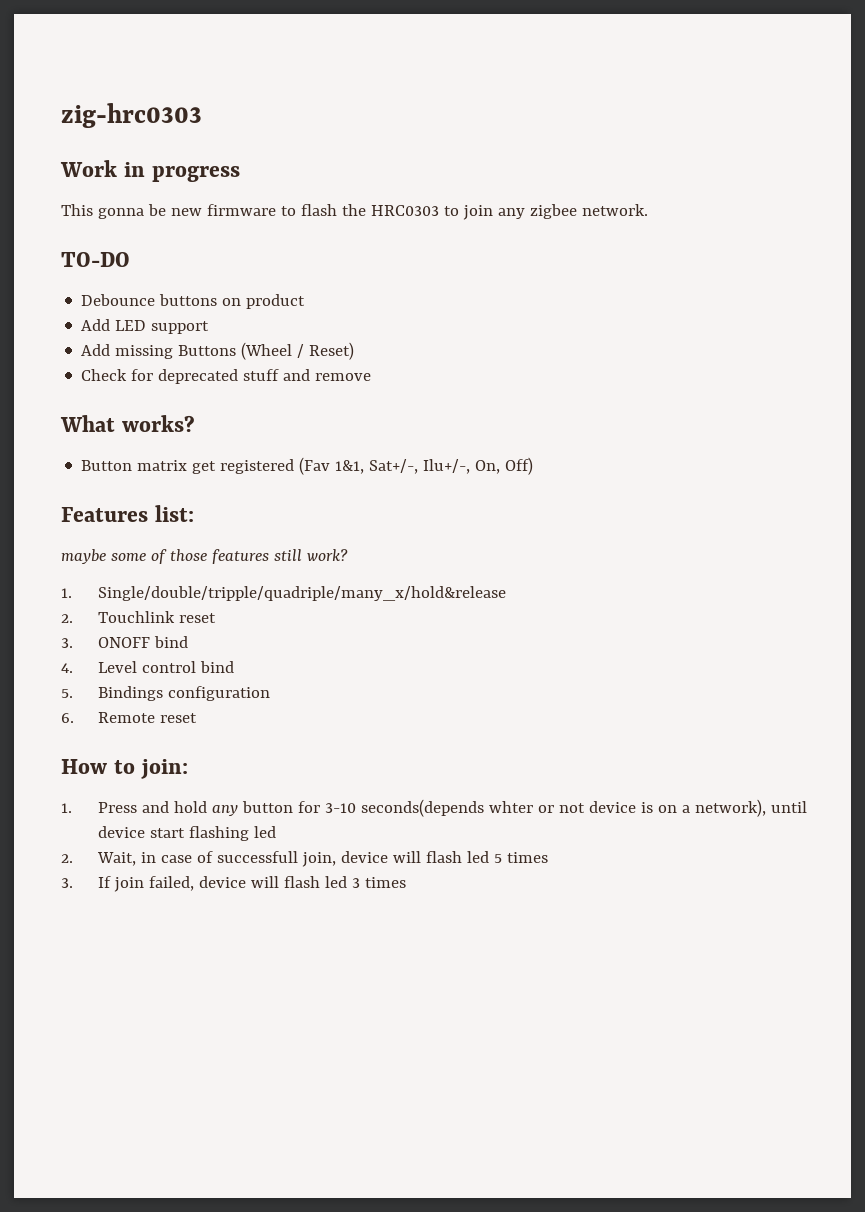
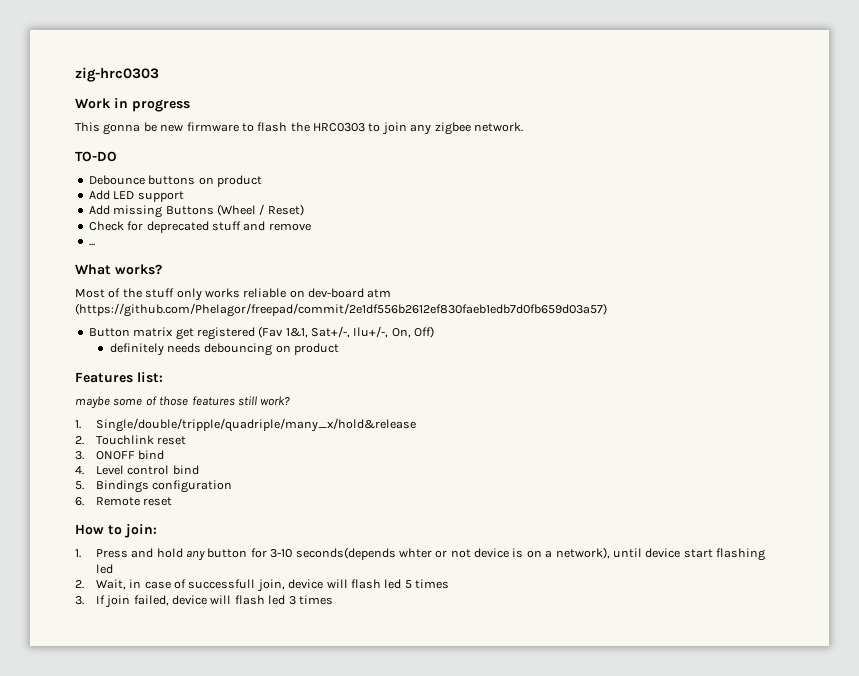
+ ...
+ Most of the stuff only works reliable on dev-board atm (https://github.com/Phelagor/freepad/commit/2e1df556b2612ef830faeb1edb7d0fb659d03a57)
+ definitely needs debouncing on product

